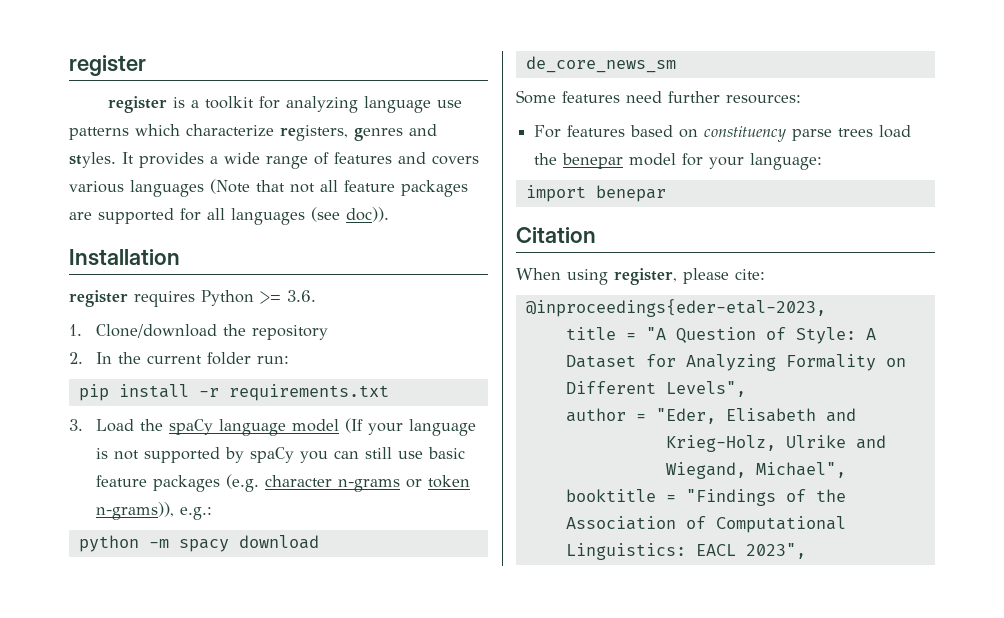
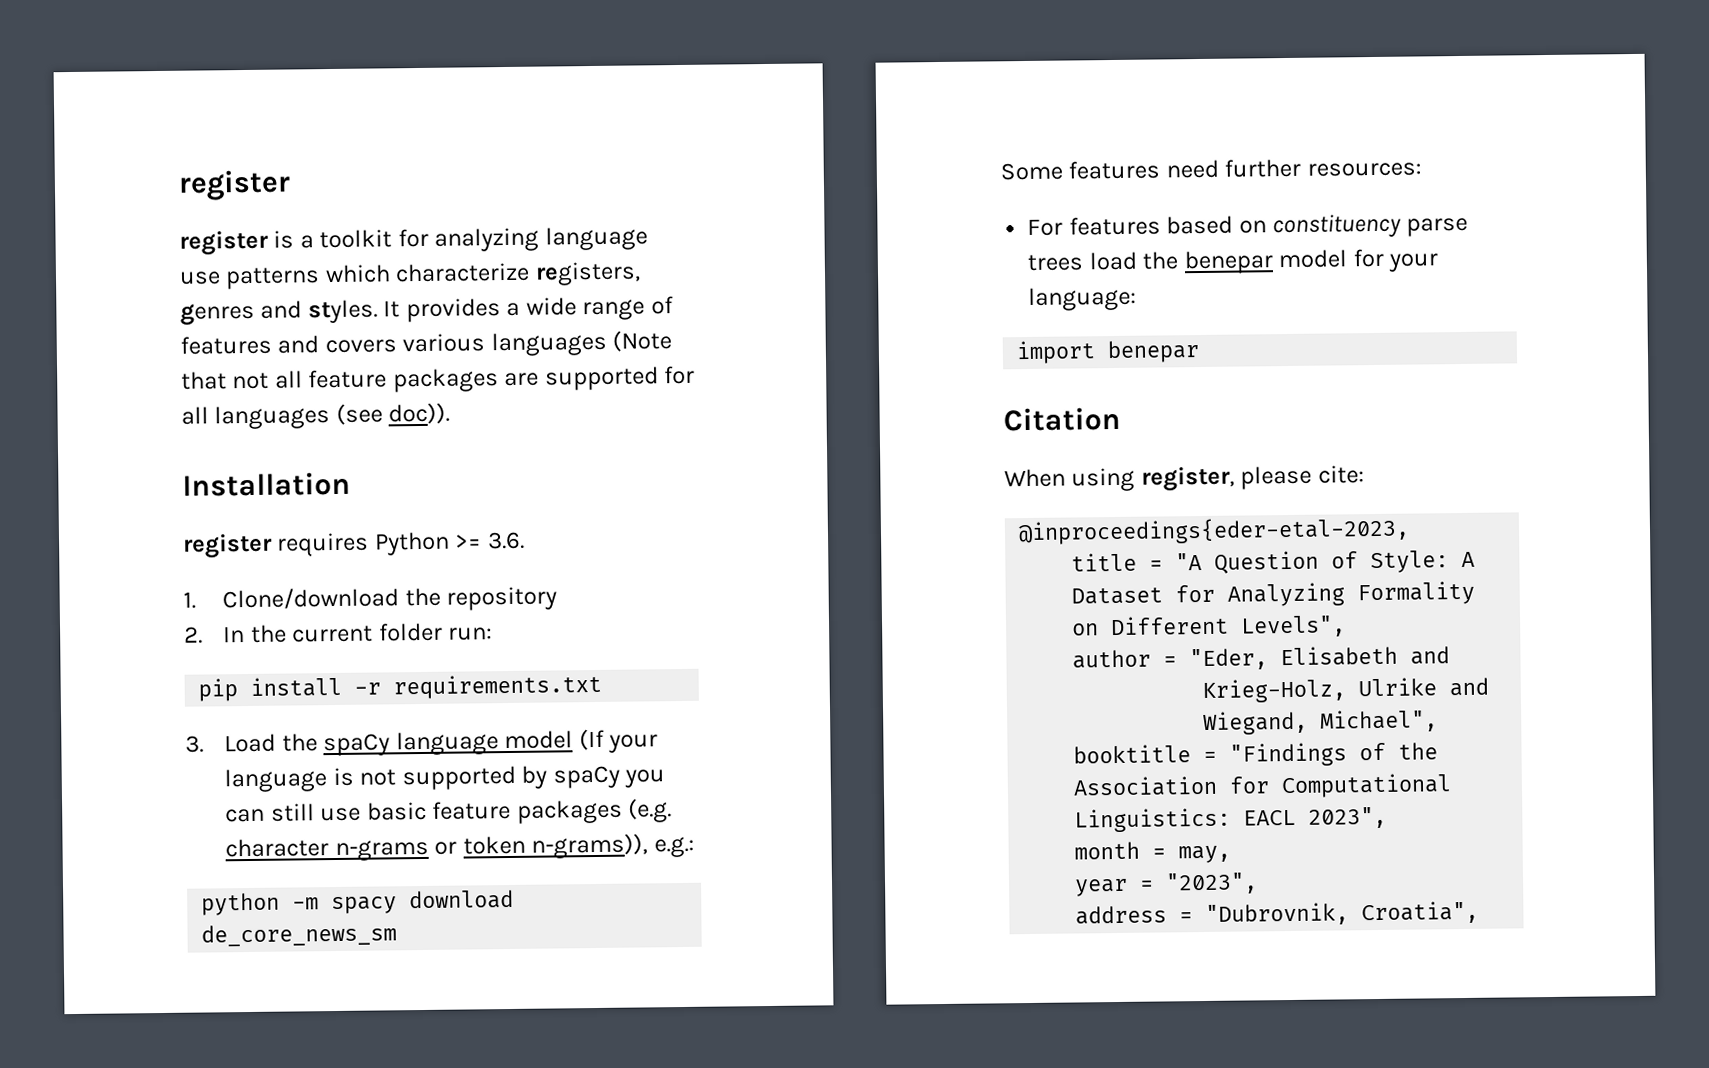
- booktitle = "Findings of the Association of Computational Linguistics: EACL 2023",
+ booktitle = "Findings of the Association for Computational Linguistics: EACL 2023",
+ month = may,
+ year = "2023",
+ address = "Dubrovnik, Croatia",

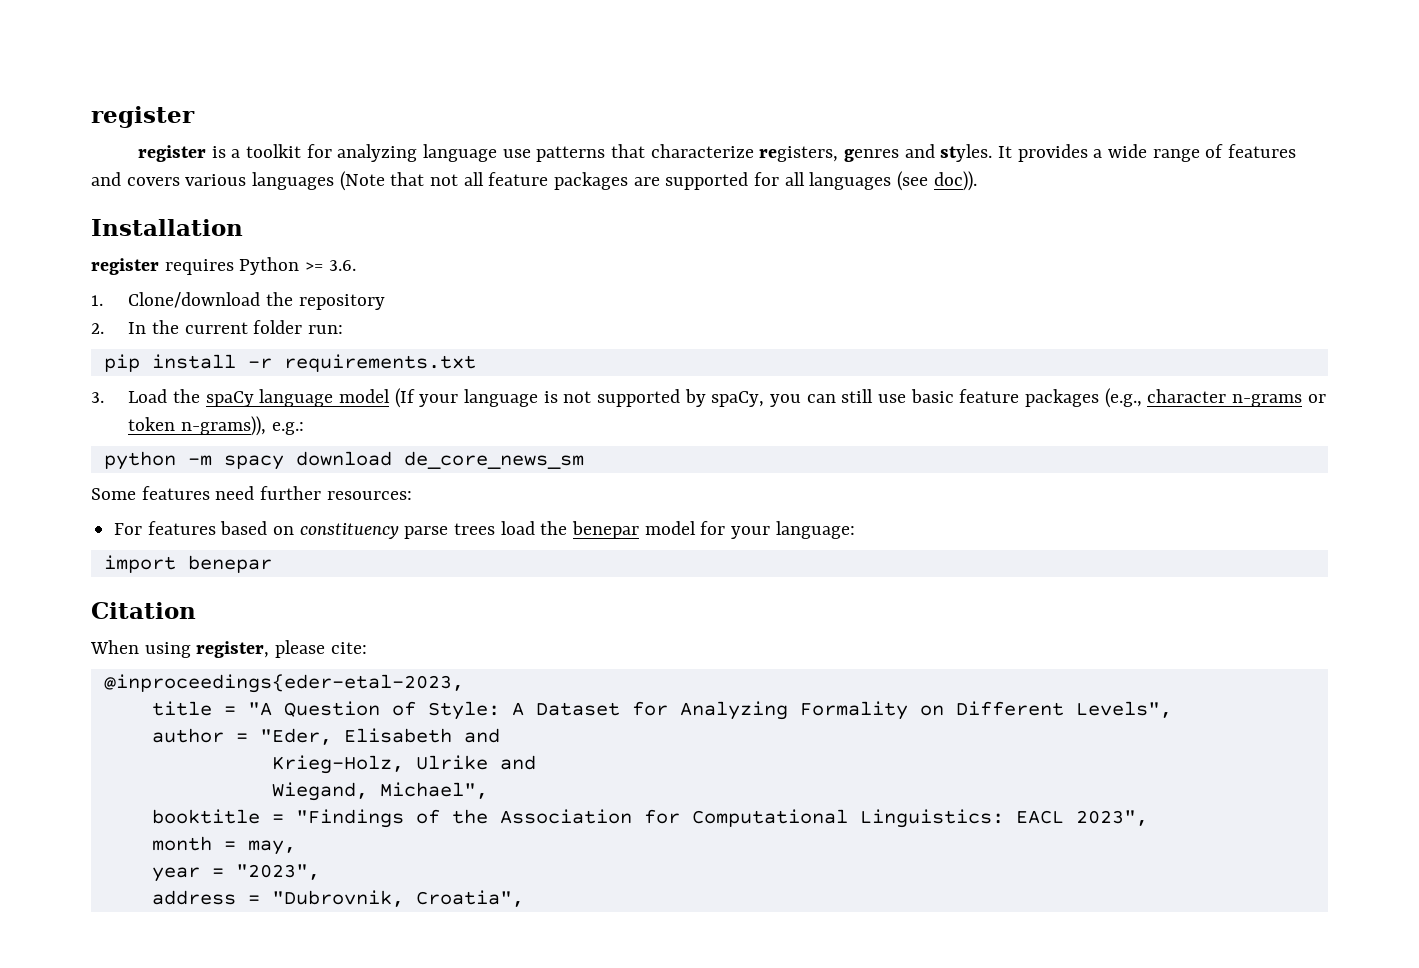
- register is a toolkit for analyzing language use patterns which characterize registers, genres and styles.
+ register is a toolkit for analyzing language use patterns that characterize registers, genres and styles.
- 3. Load the spaCy language model (If your language is not supported by spaCy you can still use basic feature packages (e.g. character n-grams or token n-grams)), e.g.:
+ 3. Load the spaCy language model (If your language is not supported by spaCy, you can still use basic feature packages (e.g., character n-grams or token n-grams)), e.g.:

